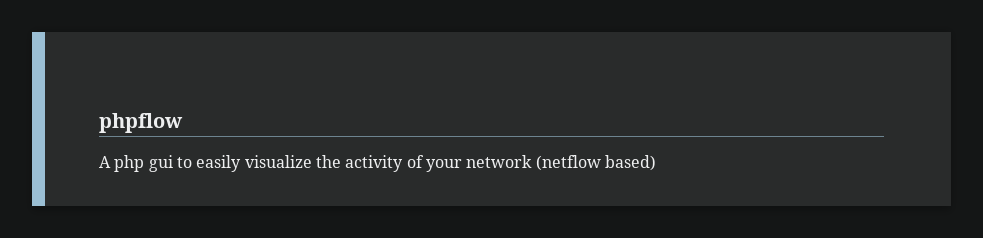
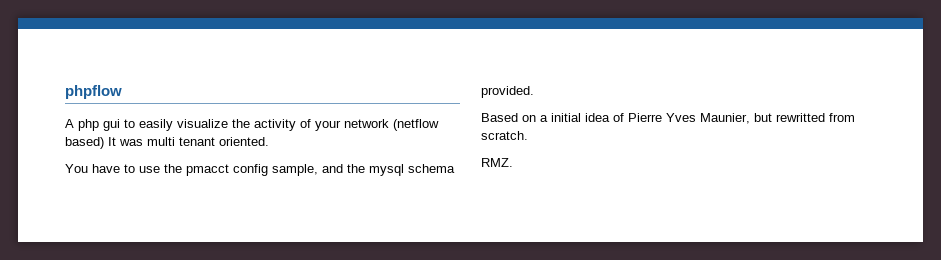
- A php gui to easily visualize the activity of your network (netflow based)
+ A php gui to easily visualize the activity of your network (netflow based) It was multi tenant oriented.
+ You have to use the pmacct config sample, and the mysql schema provided.
+ Based on a initial idea of Pierre Yves Maunier, but rewritted from scratch.
+ RMZ.

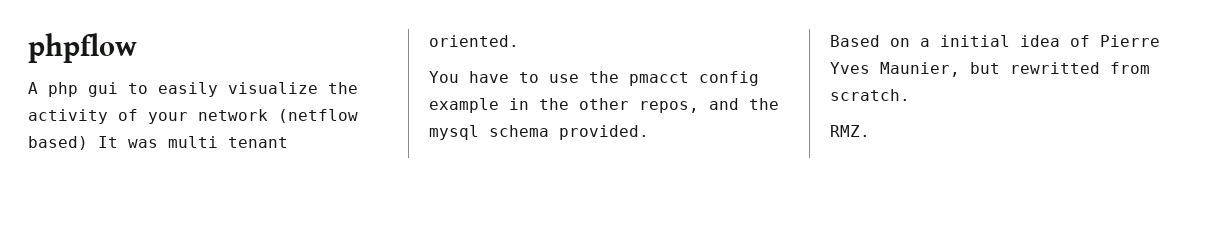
- You have to use the pmacct config sample, and the mysql schema provided.
+ You have to use the pmacct config example in the other repos, and the mysql schema provided.

